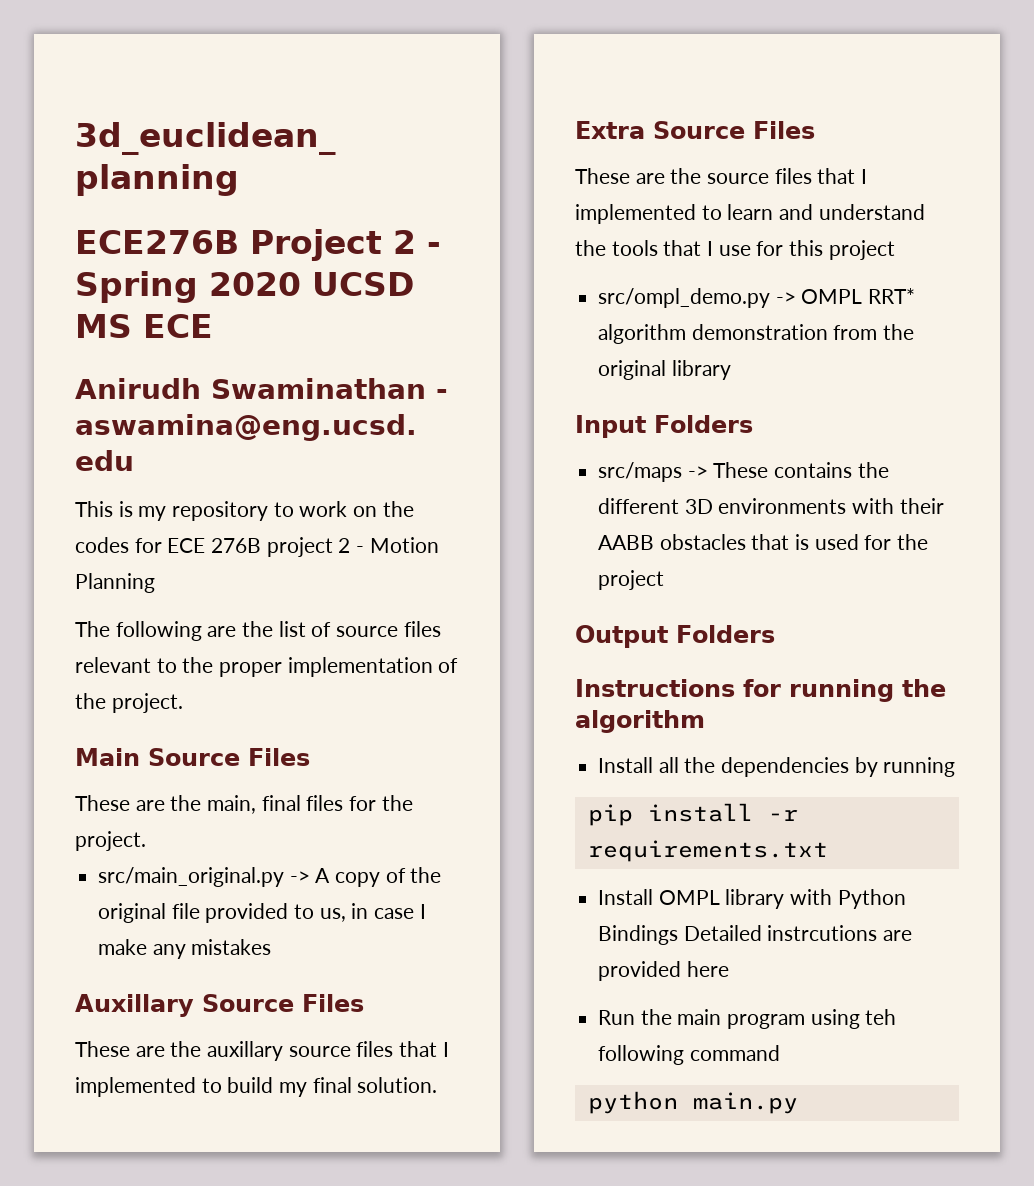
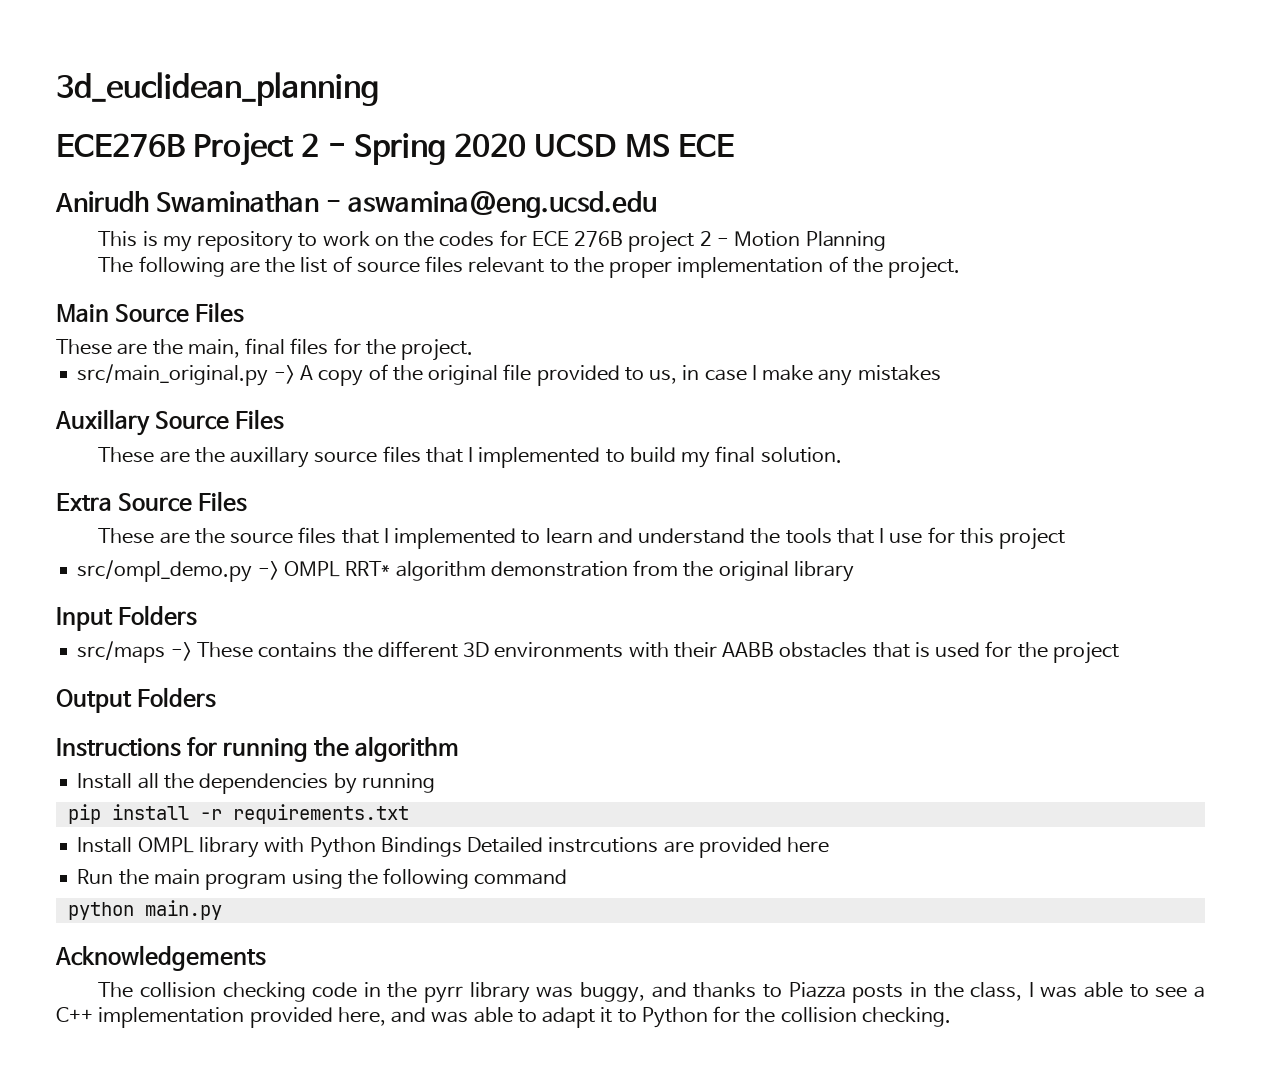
- Run the main program using teh following command
+ Run the main program using the following command
+ Acknowledgements
+ The collision checking code in the pyrr library was buggy, and thanks to Piazza posts in the class, I was able to see a C++ implementation provided here, and was able to adapt it to Python for the collision checking.

